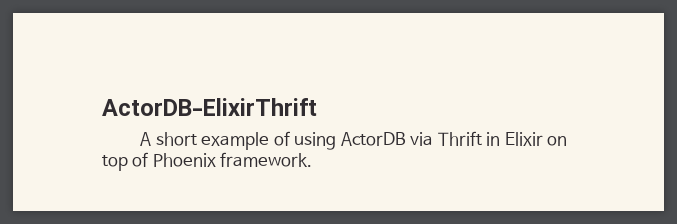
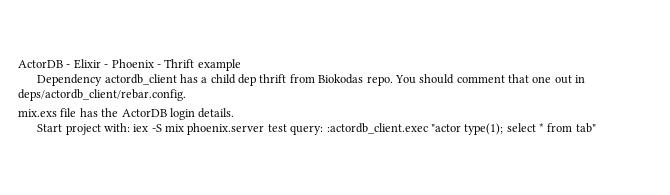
- ActorDB-ElixirThrift
- A short example of using ActorDB via Thrift in Elixir on top of Phoenix framework.
+ ActorDB - Elixir - Phoenix - Thrift example
+ Dependency actordb_client has a child dep thrift from Biokodas repo. You should comment that one out in deps/actordb_client/rebar.config.
+ mix.exs file has the ActorDB login details.
+ Start project with: iex -S mix phoenix.server test query: :actordb_client.exec "actor type(1); select * from tab"

